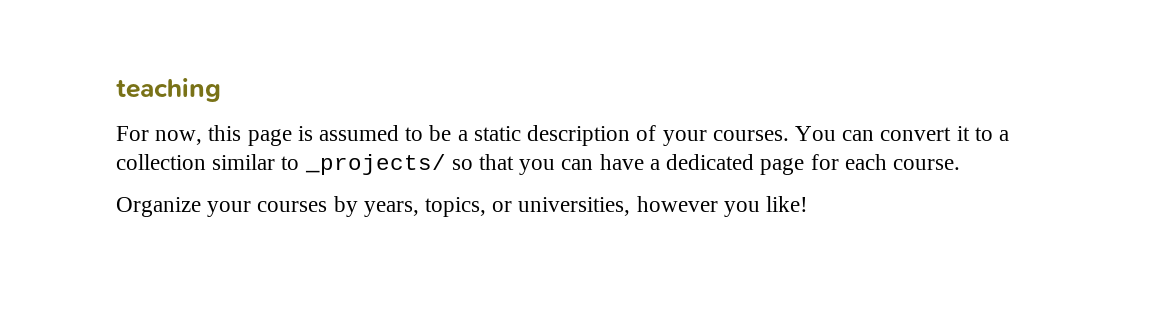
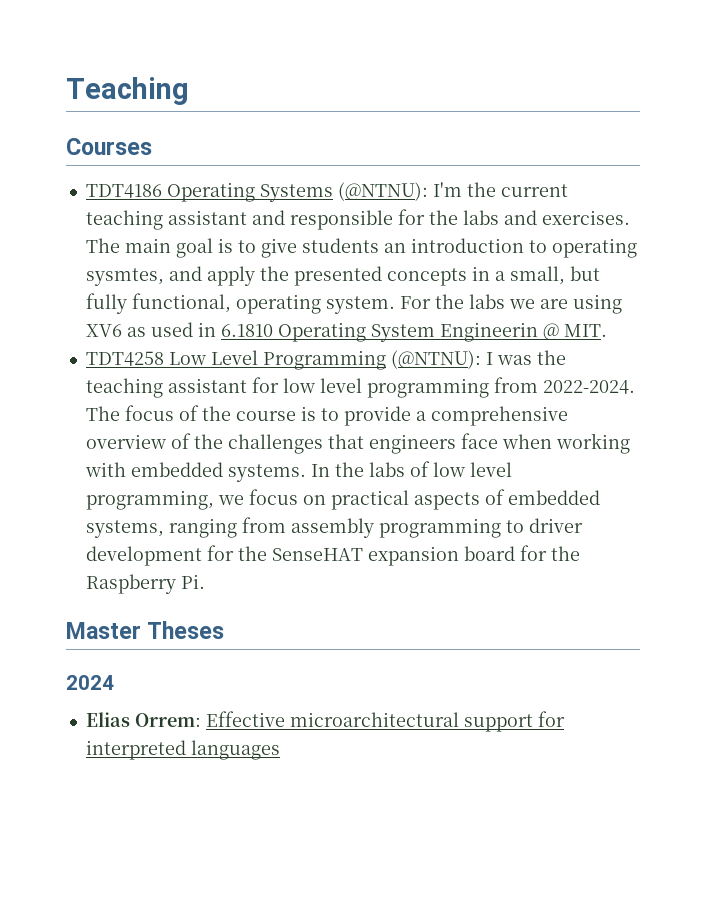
- teaching
- For now, this page is assumed to be a static description of your courses. You can convert it to a collection similar to _projects/ so that you can have a dedicated page for each course.
- Organize your courses by years, topics, or universities, however you like!
+ Teaching
+ Courses
+ TDT4186 Operating Systems (@NTNU): I'm the current teaching assistant and responsible for the labs and exercises. The main goal is to give students an introduction to operating sysmtes, and apply the presented concepts in a small, but fully functional, operating system. For the labs we are using XV6 as used in 6.1810 Operating System Engineerin @ MIT.
+ TDT4258 Low Level Programming (@NTNU): I was the teaching assistant for low level programming from 2022-2024. The focus of the course is to provide a comprehensive overview of the challenges that engineers face when working with embedded systems. In the labs of low level programming, we focus on practical aspects of embedded systems, ranging from assembly programming to driver development for the SenseHAT expansion board for the Raspberry Pi.
+ Master Theses
+ 2024
+ Elias Orrem: Effective microarchitectural support for interpreted languages

